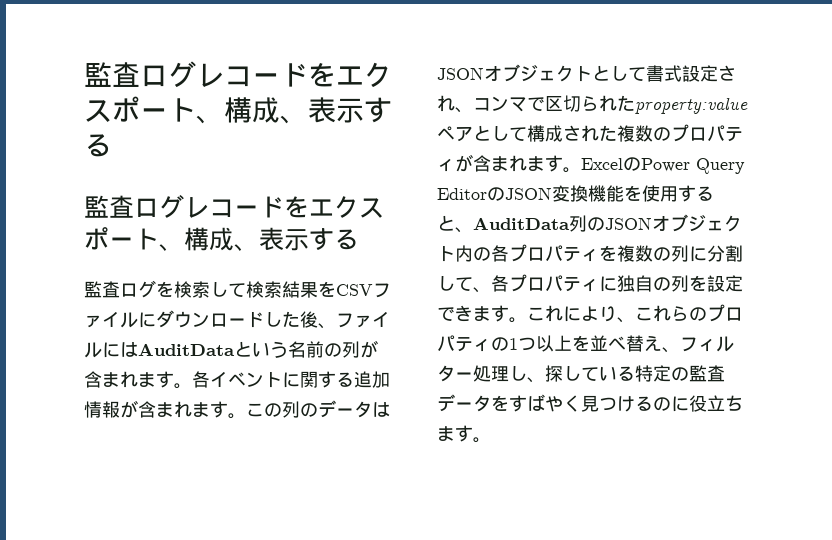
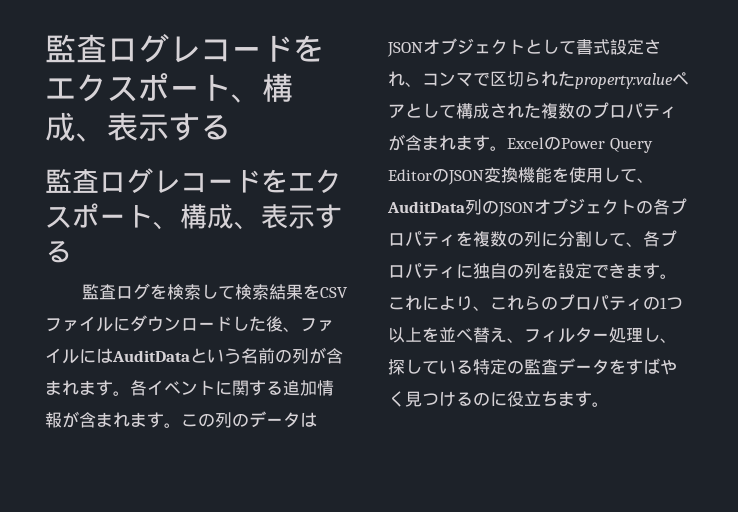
- ExcelのPower Query EditorのJSON変換機能を使用すると、AuditData列のJSONオブジェクト内の各プロパティを複数の列に分割して、各プロパティに独自の列を設定できます。
+ ExcelのPower Query EditorのJSON変換機能を使用して、AuditData列のJSONオブジェクトの各プロパティを複数の列に分割して、各プロパティに独自の列を設定できます。

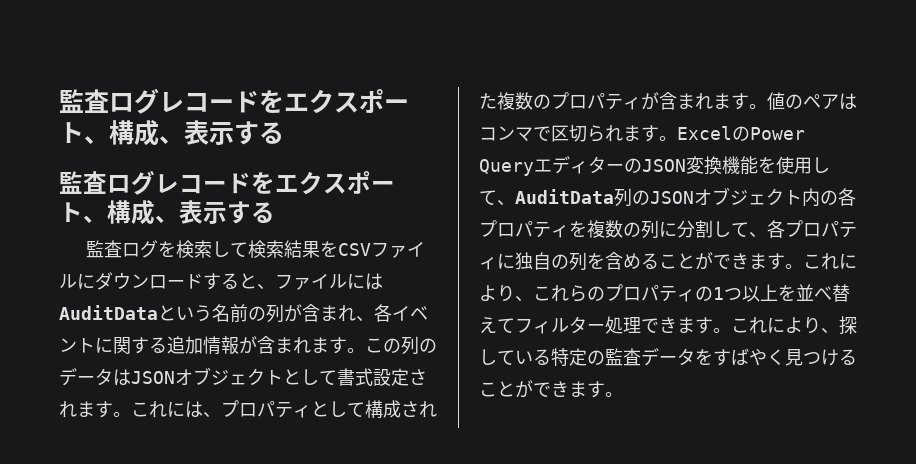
- 監査ログを検索して検索結果をCSVファイルにダウンロードした後、ファイルにはAuditDataという名前の列が含まれます。各イベントに関する追加情報が含まれます。
+ 監査ログを検索して検索結果をCSVファイルにダウンロードすると、ファイルにはAuditDataという名前の列が含まれ、各イベントに関する追加情報が含まれます。
- この列のデータはJSONオブジェクトとして書式設定され、コンマで区切られたproperty:valueペアとして構成された複数のプロパティが含まれます。
+ この列のデータはJSONオブジェクトとして書式設定されます。これには、プロパティとして構成された複数のプロパティが含まれます。
+ 値のペアはコンマで区切られます。
- ExcelのPower Query EditorのJSON変換機能を使用して、AuditData列のJSONオブジェクトの各プロパティを複数の列に分割して、各プロパティに独自の列を設定できます。
+ ExcelのPower QueryエディターのJSON変換機能を使用して、AuditData列のJSONオブジェクト内の各プロパティを複数の列に分割して、各プロパティに独自の列を含めることができます。
- これにより、これらのプロパティの1つ以上を並べ替え、フィルター処理し、探している特定の監査データをすばやく見つけるのに役立ちます。
+ これにより、これらのプロパティの1つ以上を並べ替えてフィルター処理できます。これにより、探している特定の監査データをすばやく見つけることができます。

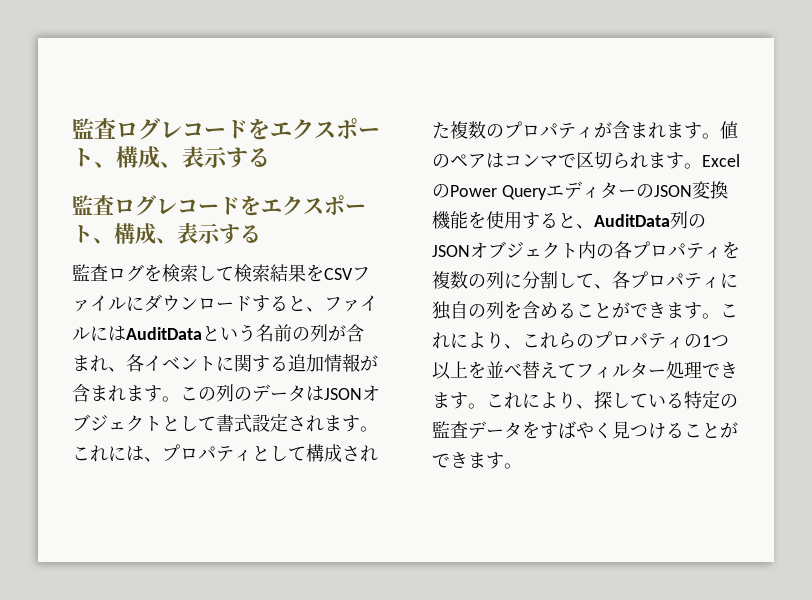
- ExcelのPower QueryエディターのJSON変換機能を使用して、AuditData列のJSONオブジェクト内の各プロパティを複数の列に分割して、各プロパティに独自の列を含めることができます。
+ ExcelのPower QueryエディターのJSON変換機能を使用すると、AuditData列のJSONオブジェクト内の各プロパティを複数の列に分割して、各プロパティに独自の列を含めることができます。

